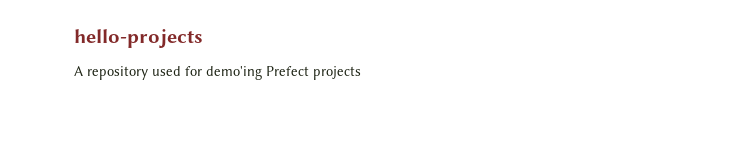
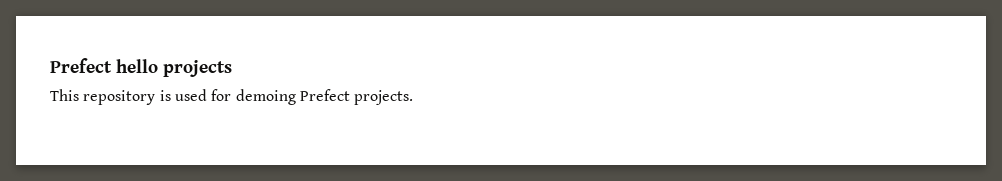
- hello-projects
- A repository used for demo'ing Prefect projects
+ Prefect hello projects
+ This repository is used for demoing Prefect projects.

